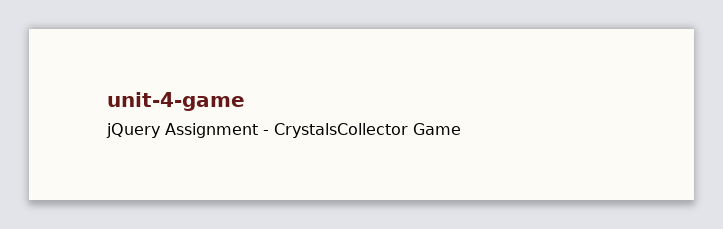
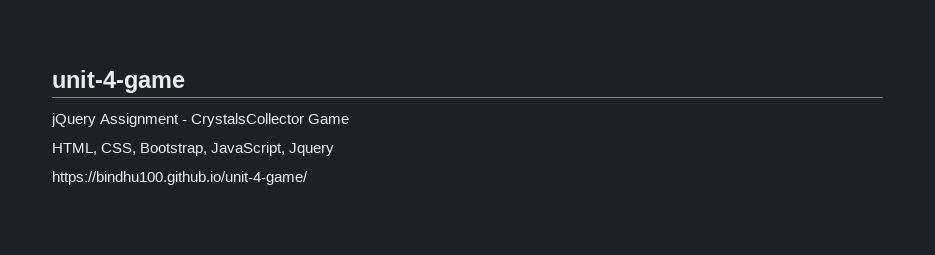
+ HTML, CSS, Bootstrap, JavaScript, Jquery
+ https://bindhu100.github.io/unit-4-game/

